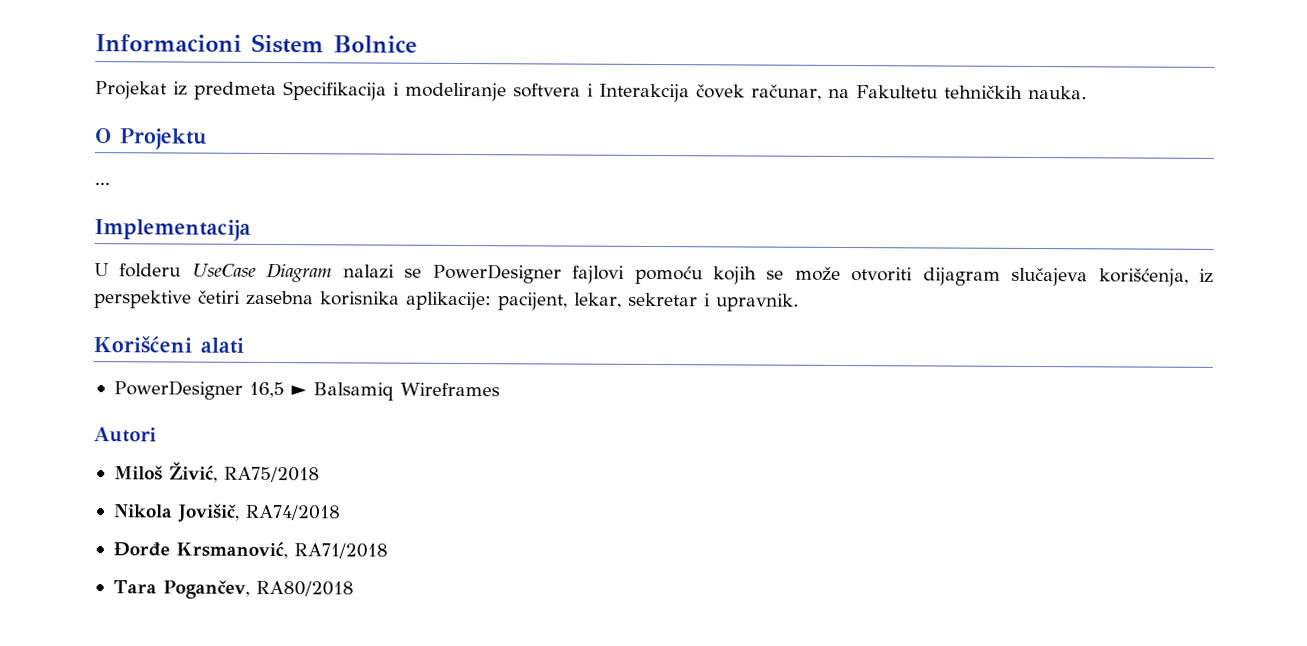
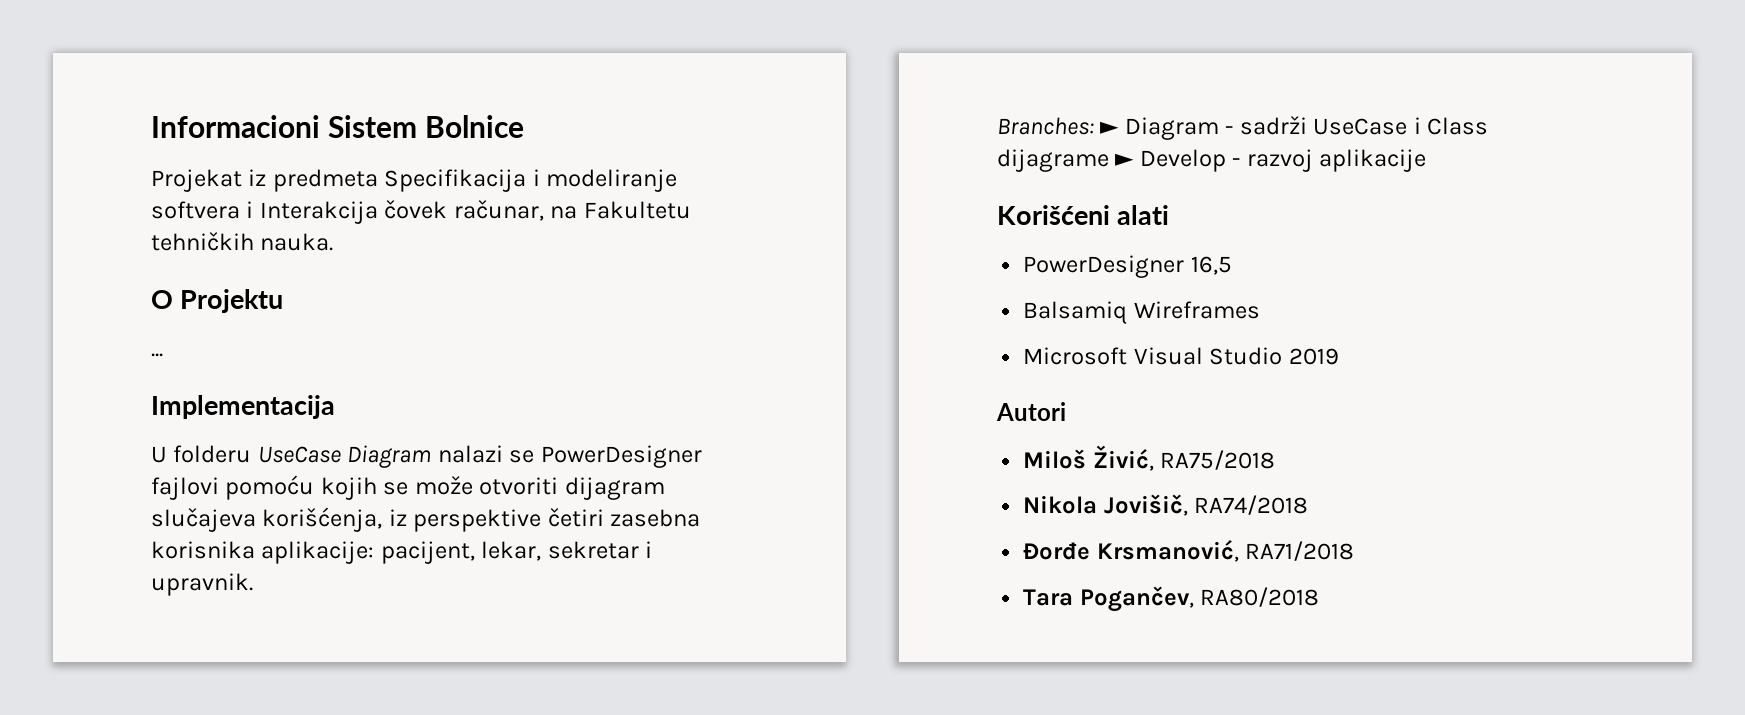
+ Branches: ► Diagram - sadrži UseCase i Class dijagrame ► Develop - razvoj aplikacije
- PowerDesigner 16,5 ► Balsamiq Wireframes
+ PowerDesigner 16,5
+ Balsamiq Wireframes
+ Microsoft Visual Studio 2019

